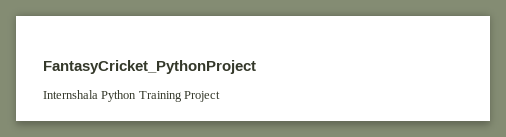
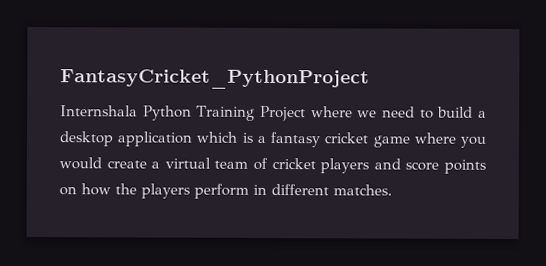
- Internshala Python Training Project
+ Internshala Python Training Project where we need to build a desktop application which is a fantasy cricket game where you would create a virtual team of cricket players and score points on how the players perform in different matches.

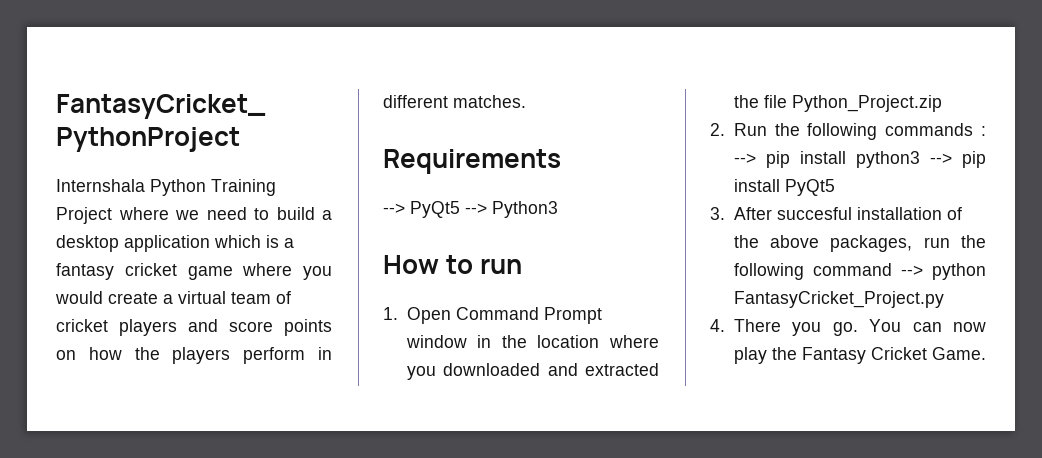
+ Requirements
+ --> PyQt5 --> Python3
+ How to run
+ 1. Open Command Prompt window in the location where you downloaded and extracted the file Python_Project.zip
+ 2. Run the following commands : --> pip install python3 --> pip install PyQt5
+ 3. After succesful installation of the above packages, run the following command --> python FantasyCricket_Project.py
+ 4. There you go. You can now play the Fantasy Cricket Game.

